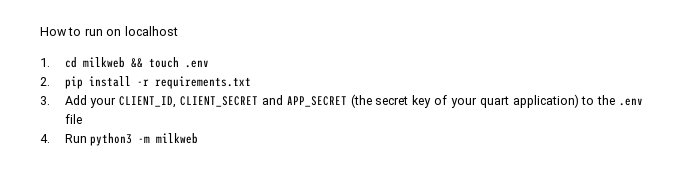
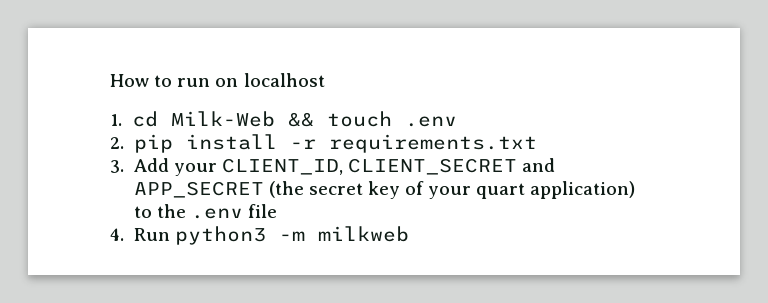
- 1. cd milkweb && touch .env
+ 1. cd Milk-Web && touch .env

